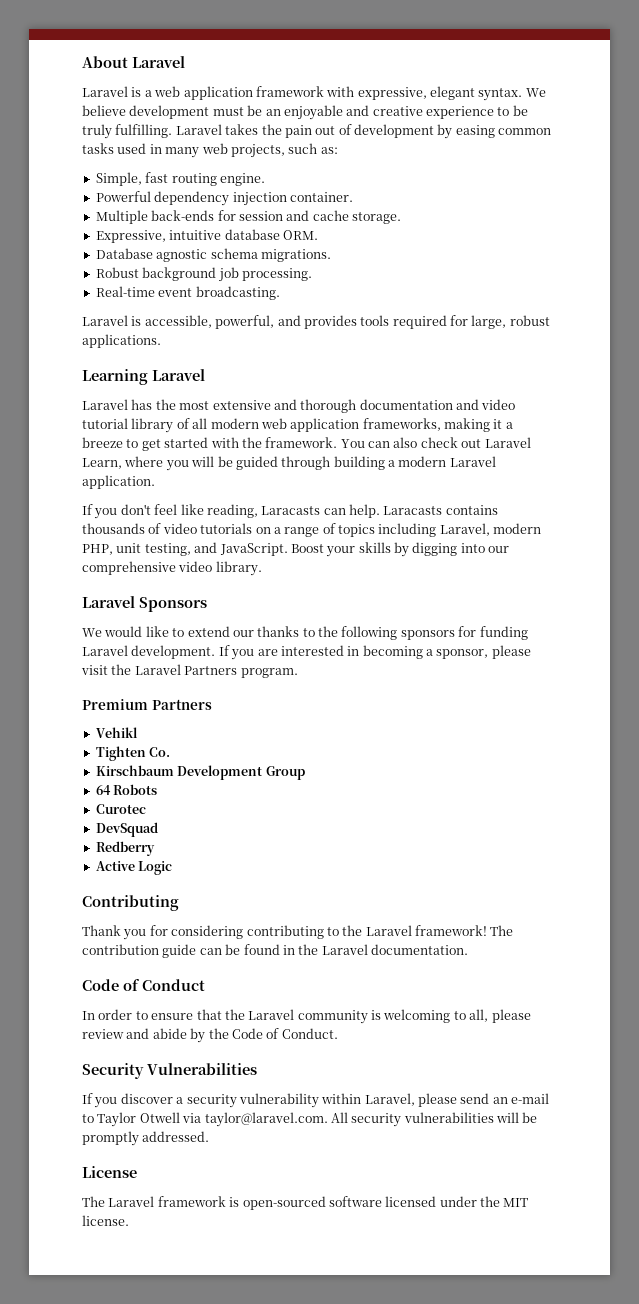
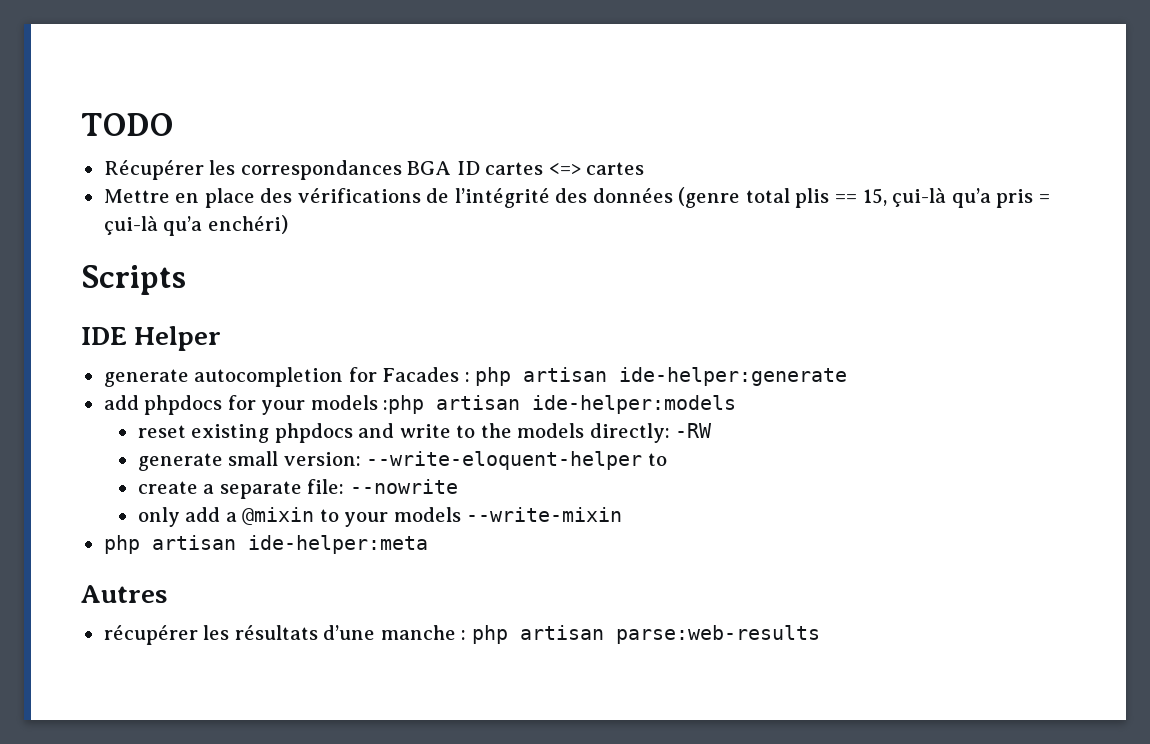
- About Laravel
- Laravel is a web application framework with expressive, elegant syntax. We believe development must be an enjoyable and creative experience to be truly fulfilling. Laravel takes the pain out of development by easing common tasks used in many web projects, such as:
- Simple, fast routing engine.
- Powerful dependency injection container.
- Multiple back-ends for session and cache storage.
- Expressive, intuitive database ORM.
- Database agnostic schema migrations.
- Robust background job processing.
- Real-time event broadcasting.
- Laravel is accessible, powerful, and provides tools required for large, robust applications.
- Learning Laravel
- Laravel has the most extensive and thorough documentation and video tutorial library of all modern web application frameworks, making it a breeze to get started with the framework. You can also check out Laravel Learn, where you will be guided through building a modern Laravel application.
- If you don't feel like reading, Laracasts can help. Laracasts contains thousands of video tutorials on a range of topics including Laravel, modern PHP, unit testing, and JavaScript. Boost your skills by digging into our comprehensive video library.
- Laravel Sponsors
- We would like to extend our thanks to the following sponsors for funding Laravel development. If you are interested in becoming a sponsor, please visit the Laravel Partners program.
- Premium Partners
- Vehikl
- Tighten Co.
- Kirschbaum Development Group
- 64 Robots
- Curotec
- DevSquad
- Redberry
- Active Logic
- Contributing
- Thank you for considering contributing to the Laravel framework! The contribution guide can be found in the Laravel documentation.
- Code of Conduct
- In order to ensure that the Laravel community is welcoming to all, please review and abide by the Code of Conduct.
- Security Vulnerabilities
- If you discover a security vulnerability within Laravel, please send an e-mail to Taylor Otwell via taylor@laravel.com. All security vulnerabilities will be promptly addressed.
- License
- The Laravel framework is open-sourced software licensed under the MIT license.
+ TODO
+ Récupérer les correspondances BGA ID cartes <=> cartes
+ Mettre en place des vérifications de l’intégrité des données (genre total plis == 15, çui-là qu’a pris = çui-là qu’a enchéri)
+ Scripts
+ IDE Helper
+ generate autocompletion for Facades : php artisan ide-helper:generate
+ add phpdocs for your models :php artisan ide-helper:models
+ reset existing phpdocs and write to the models directly: -RW
+ generate small version: --write-eloquent-helper to
+ create a separate file: --nowrite
+ only add a @mixin to your models --write-mixin
+ php artisan ide-helper:meta
+ Autres
+ récupérer les résultats d’une manche : php artisan parse:web-results

